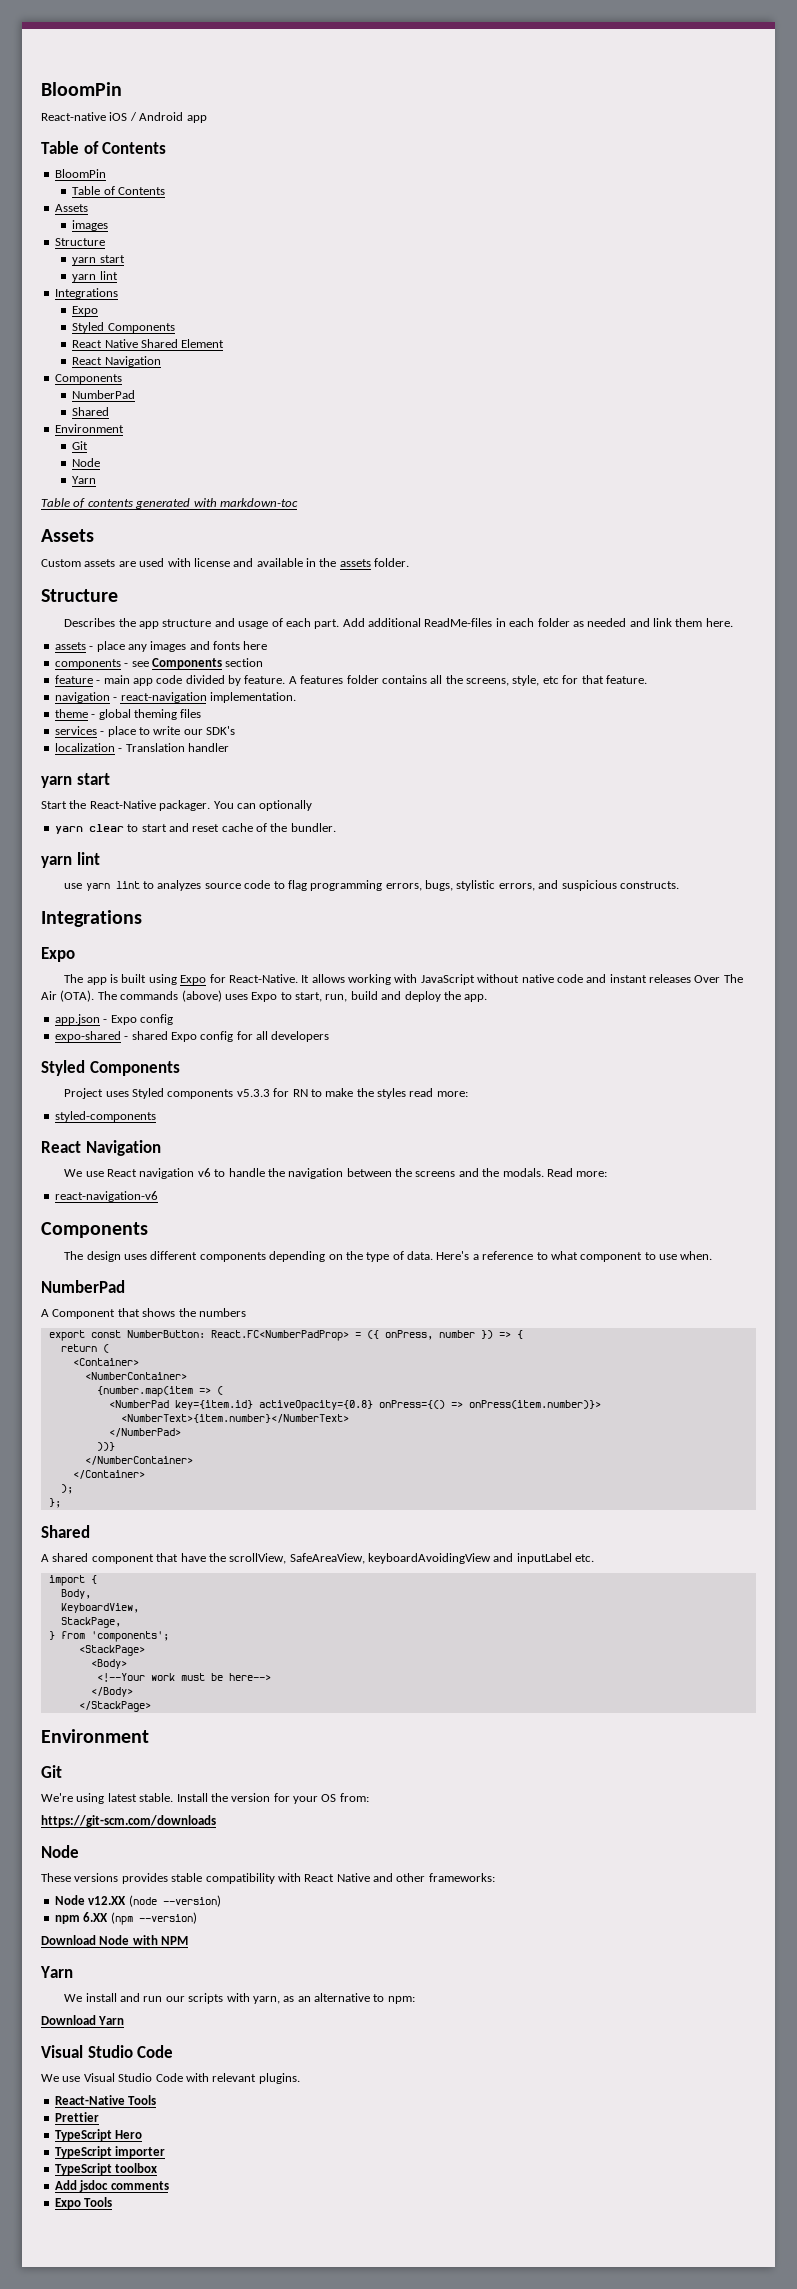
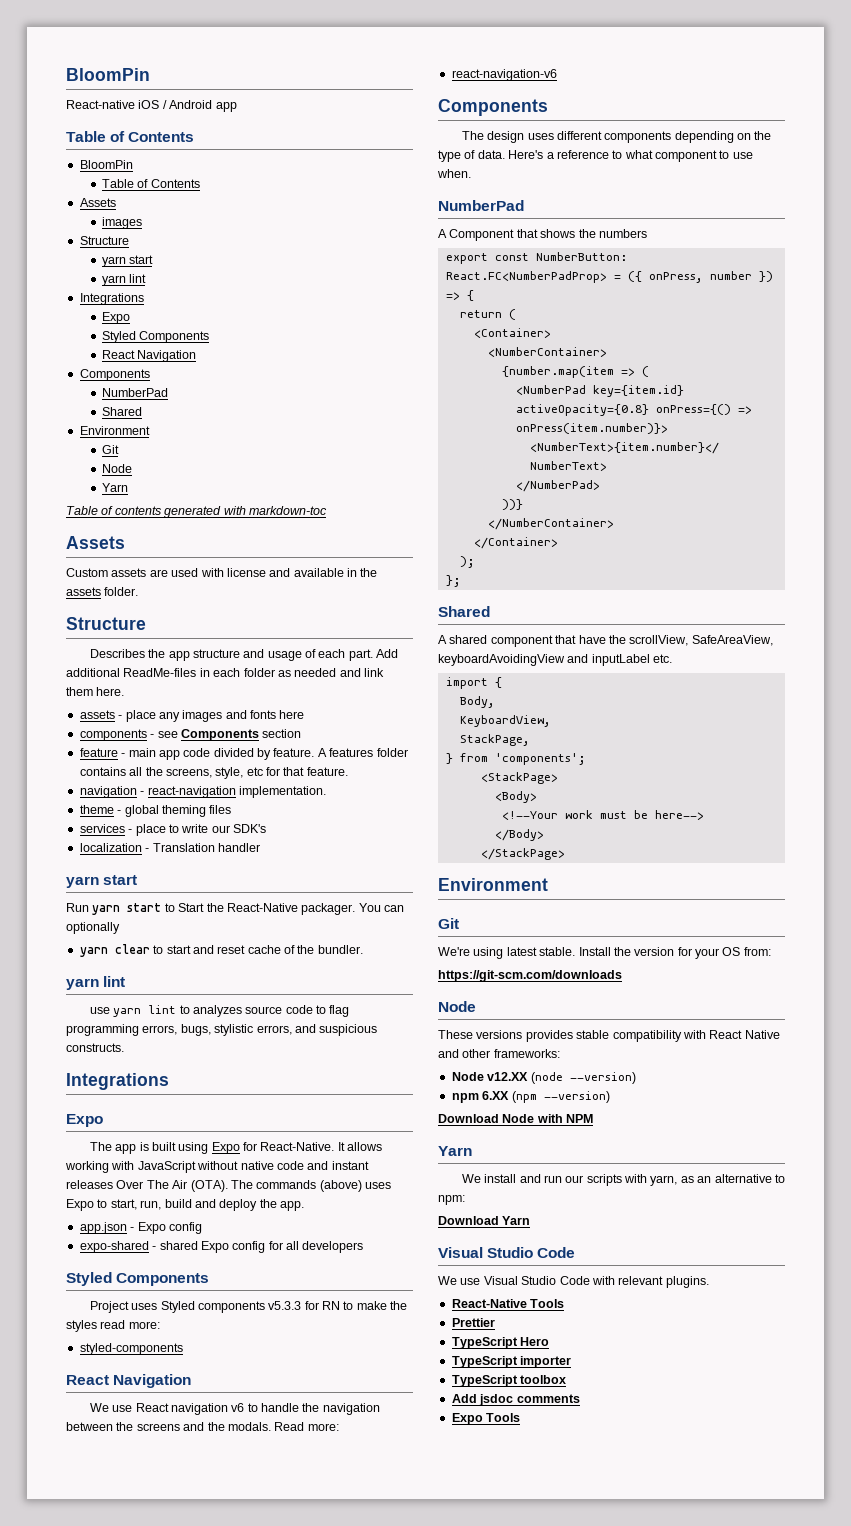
- React Native Shared Element
- Start the React-Native packager.
+ Run yarn start to Start the React-Native packager.

